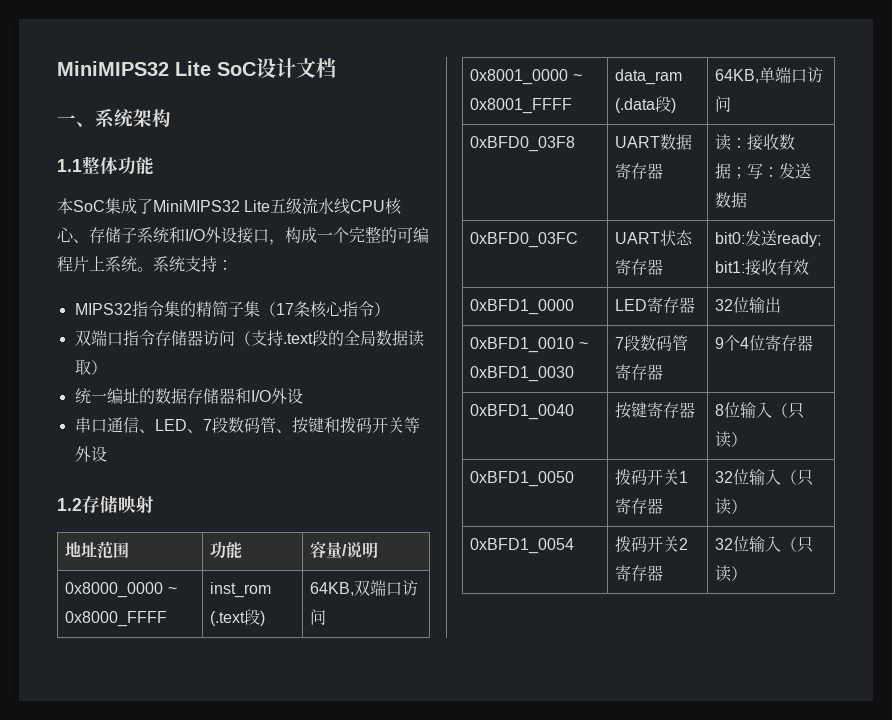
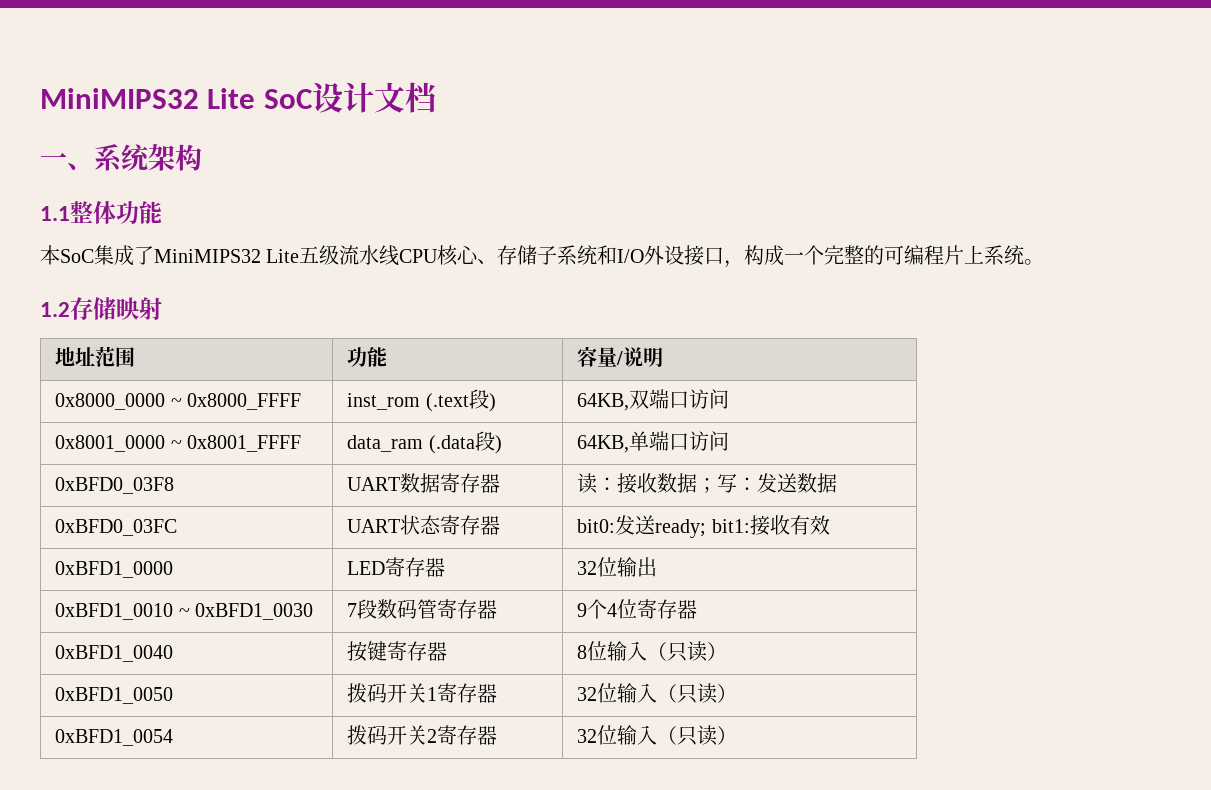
- 系统支持：
- MIPS32指令集的精简子集（17条核心指令）
- 双端口指令存储器访问（支持.text段的全局数据读取）
- 统一编址的数据存储器和I/O外设
- 串口通信、LED、7段数码管、按键和拨码开关等外设

